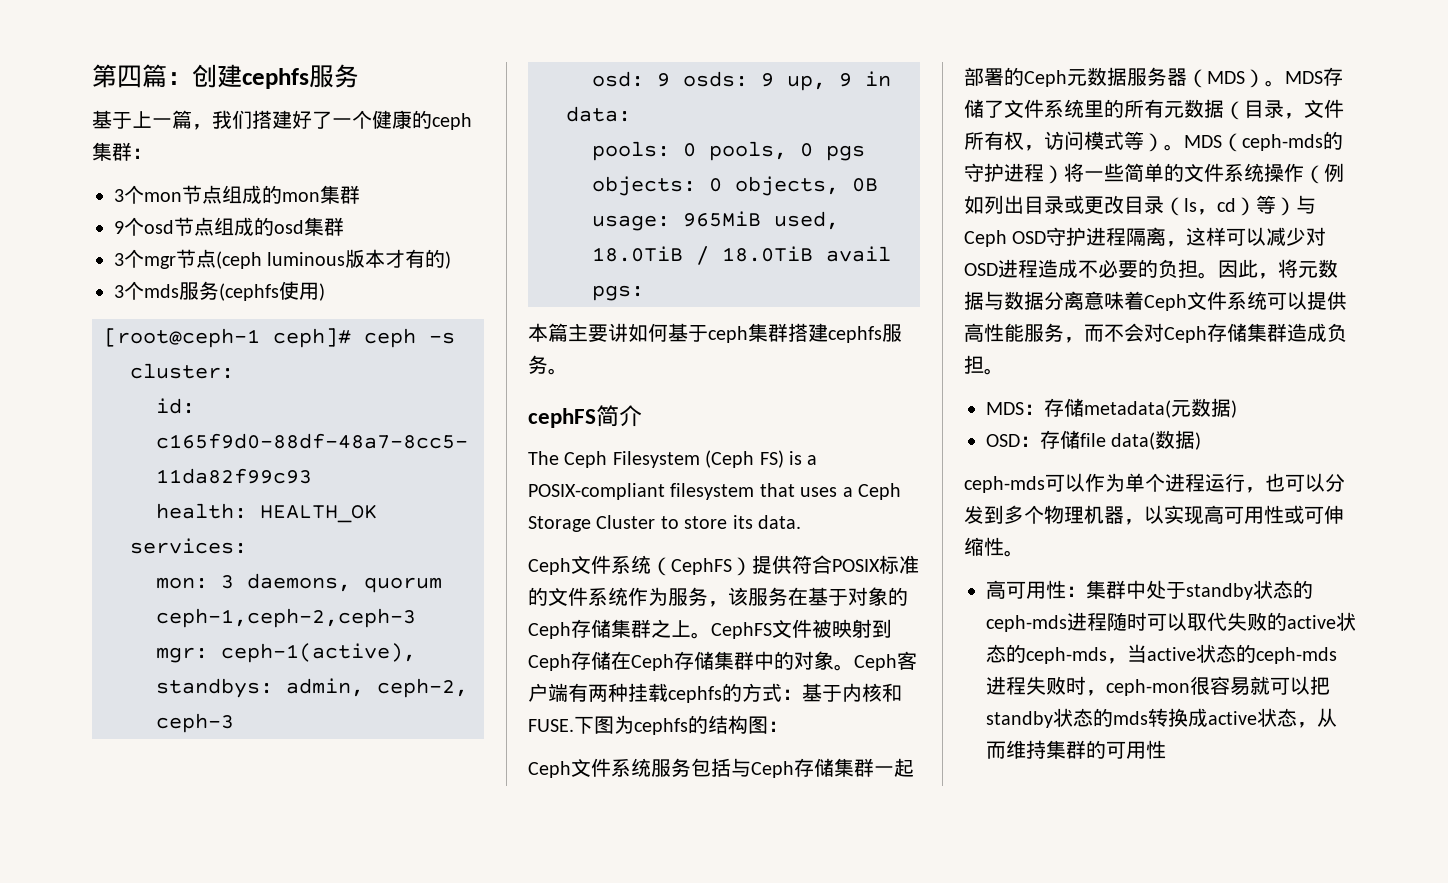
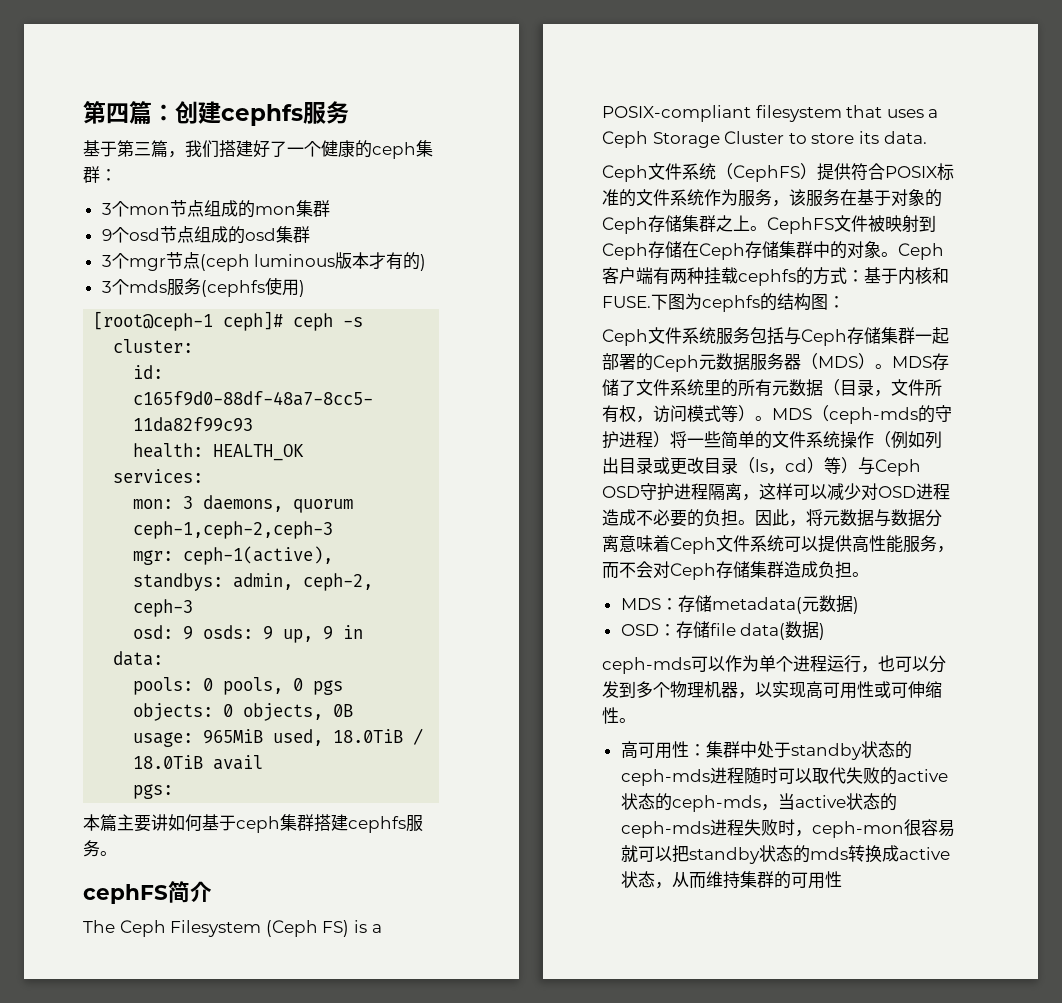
- 基于上一篇，我们搭建好了一个健康的ceph集群：
+ 基于第三篇，我们搭建好了一个健康的ceph集群：

